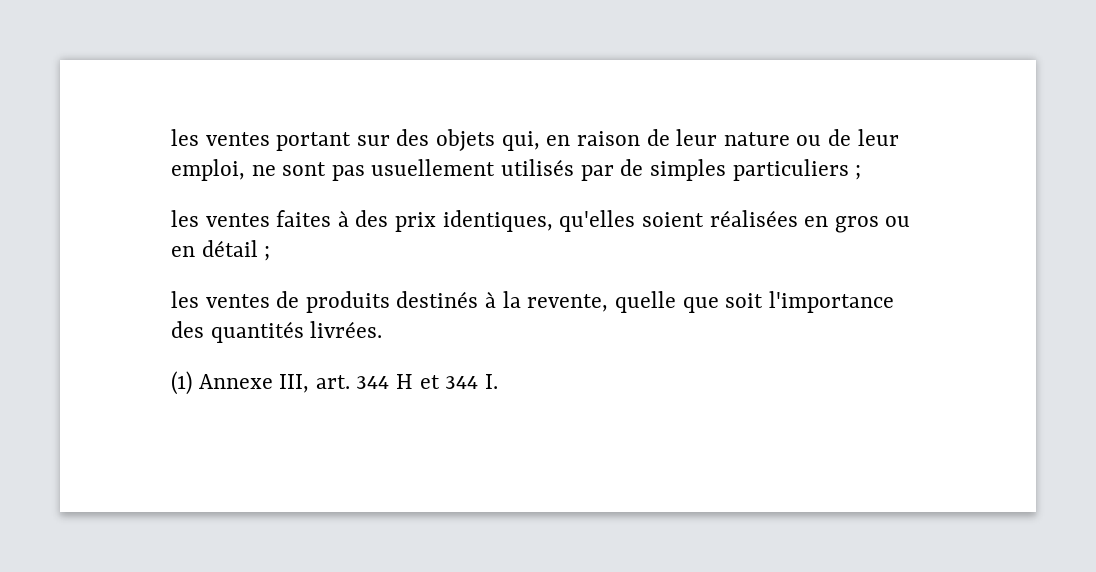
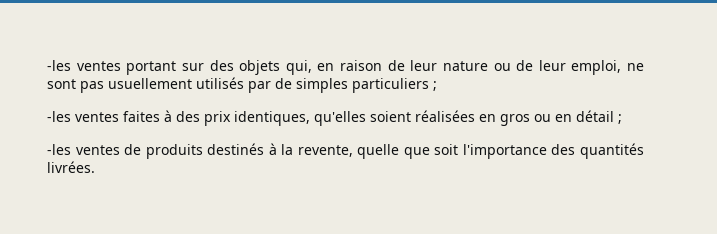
- les ventes portant sur des objets qui, en raison de leur nature ou de leur emploi, ne sont pas usuellement utilisés par de simples particuliers ;
+ -les ventes portant sur des objets qui, en raison de leur nature ou de leur emploi, ne sont pas usuellement utilisés par de simples particuliers ;
- les ventes faites à des prix identiques, qu'elles soient réalisées en gros ou en détail ;
+ -les ventes faites à des prix identiques, qu'elles soient réalisées en gros ou en détail ;
- les ventes de produits destinés à la revente, quelle que soit l'importance des quantités livrées.
+ -les ventes de produits destinés à la revente, quelle que soit l'importance des quantités livrées.
- (1) Annexe III, art. 344 H et 344 I.

